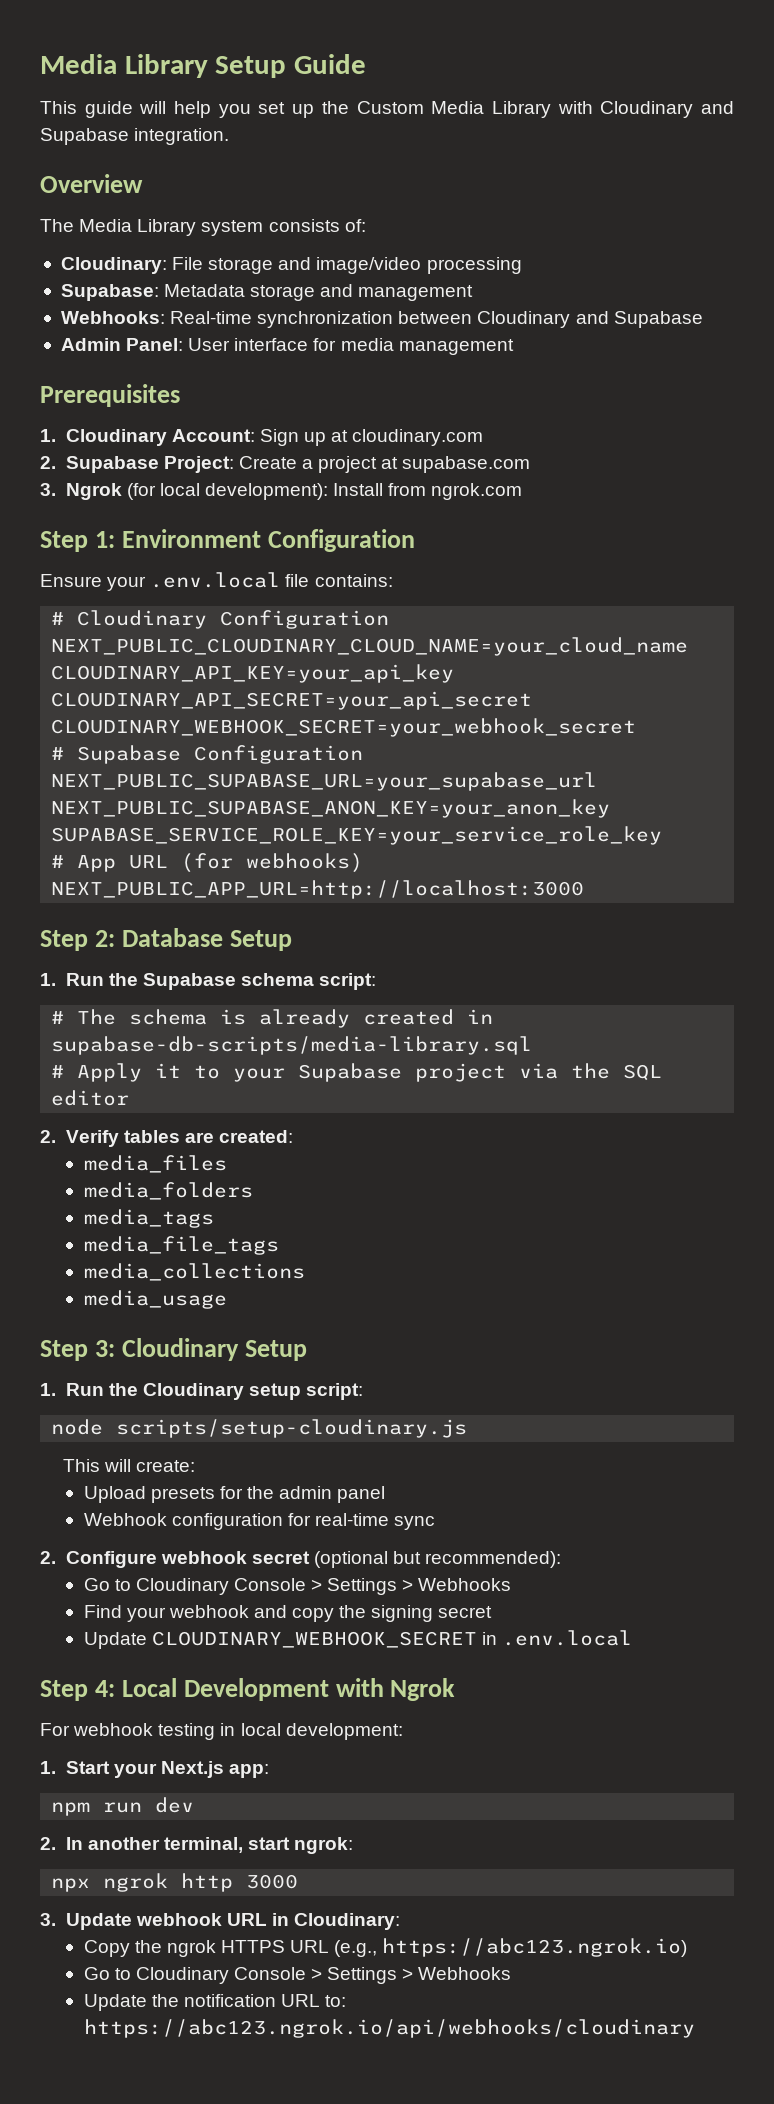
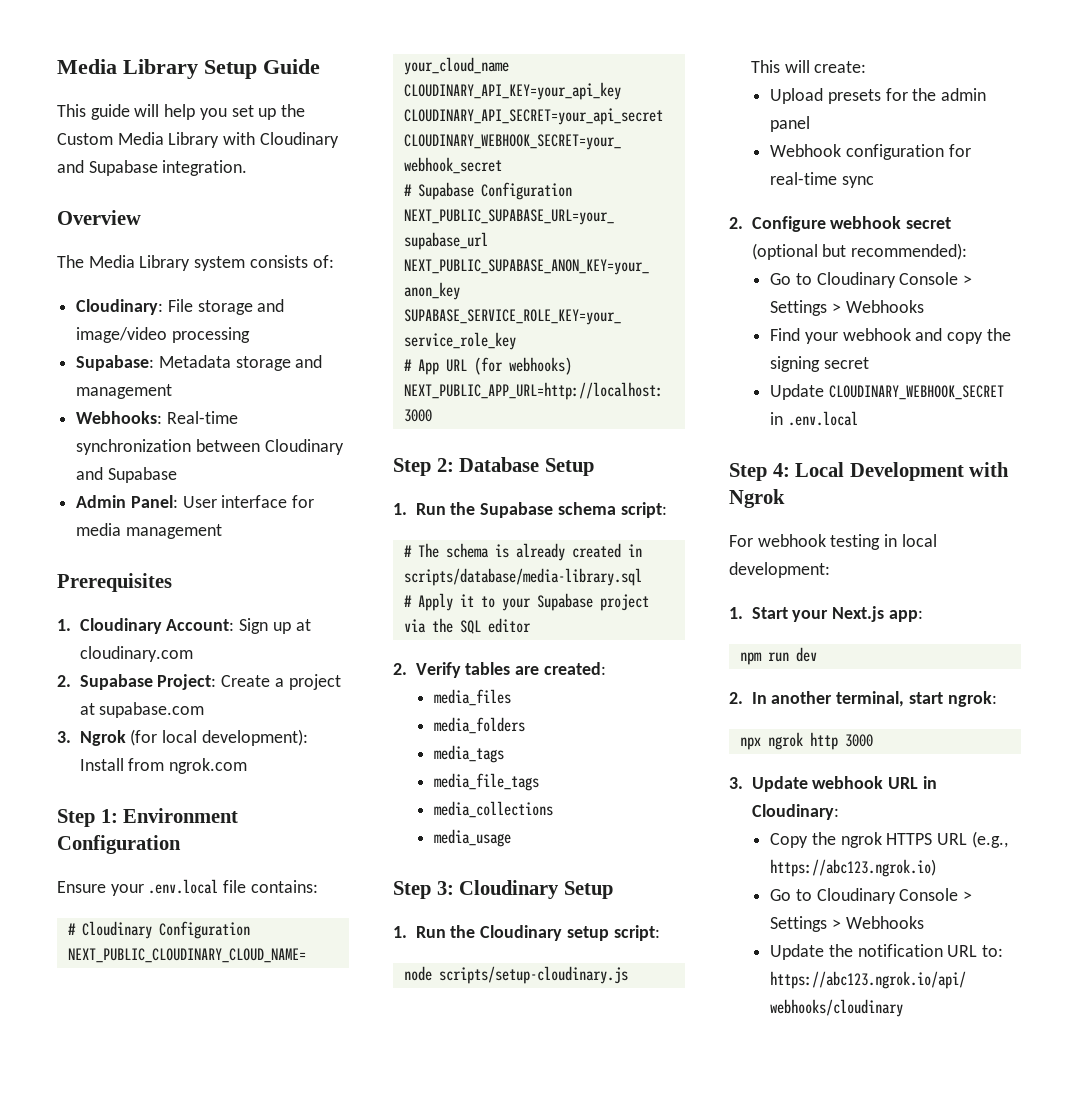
- # The schema is already created in supabase-db-scripts/media-library.sql
+ # The schema is already created in scripts/database/media-library.sql

